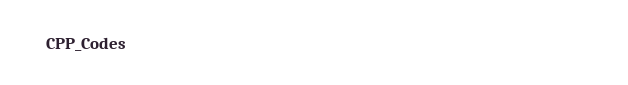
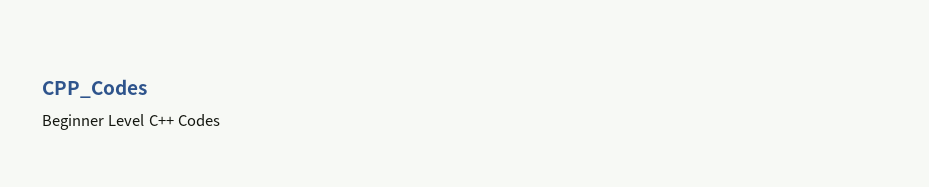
+ Beginner Level C++ Codes

